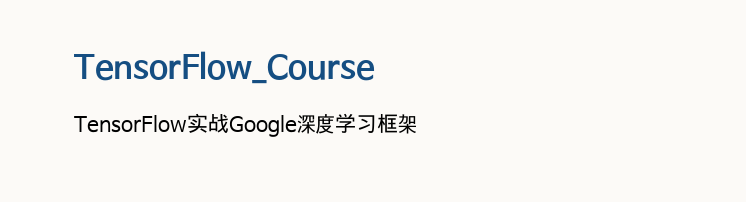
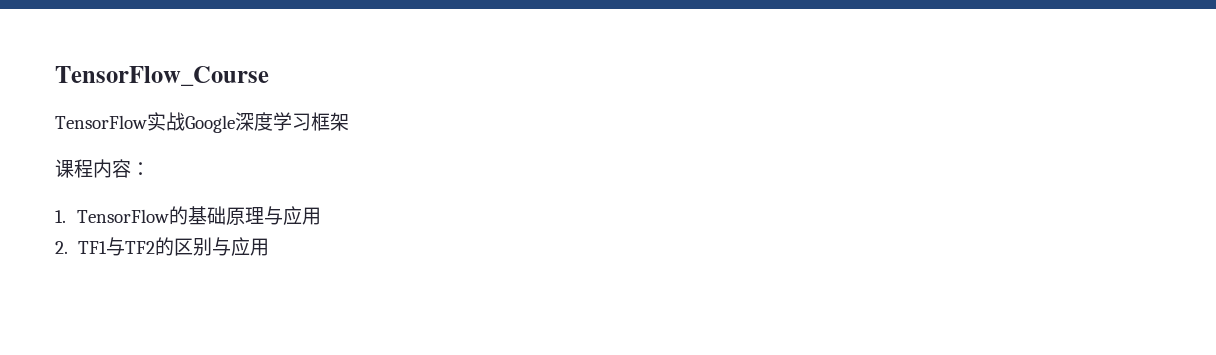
+ 课程内容：
+ 1. TensorFlow的基础原理与应用
+ 2. TF1与TF2的区别与应用

